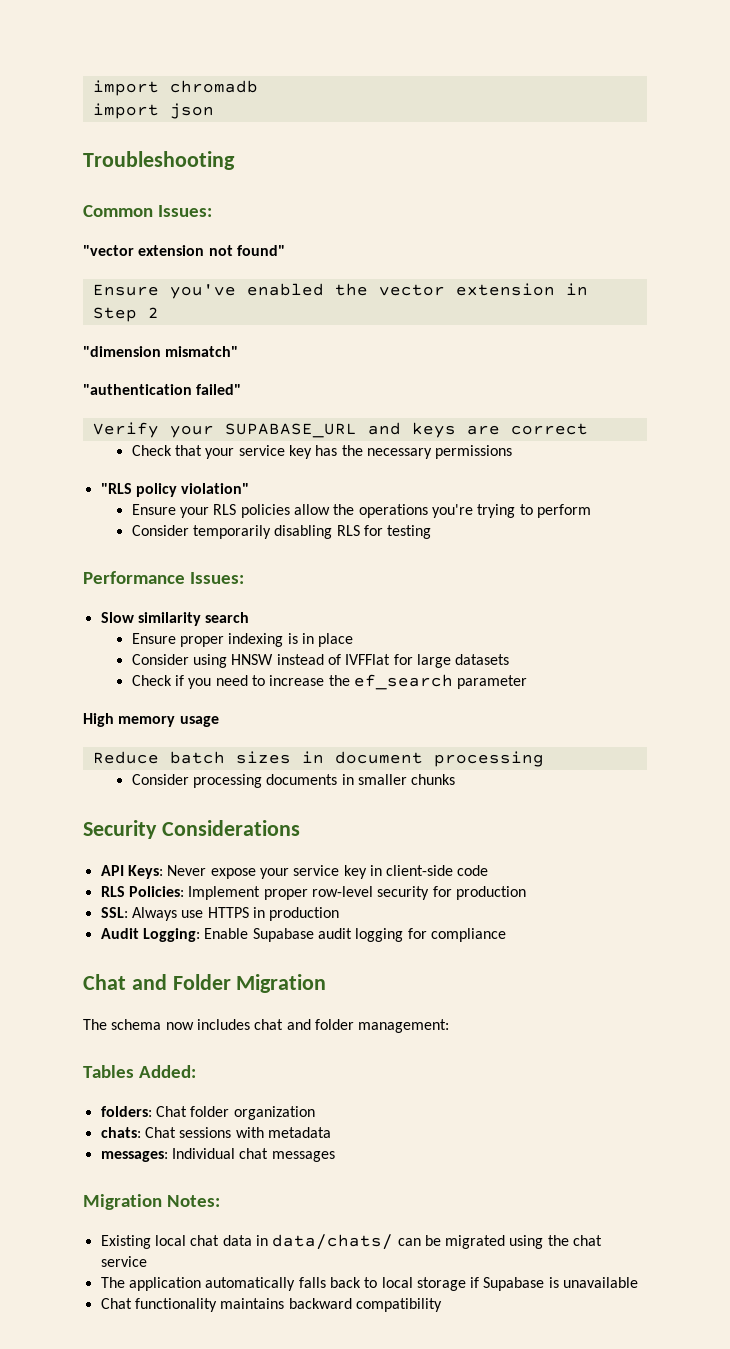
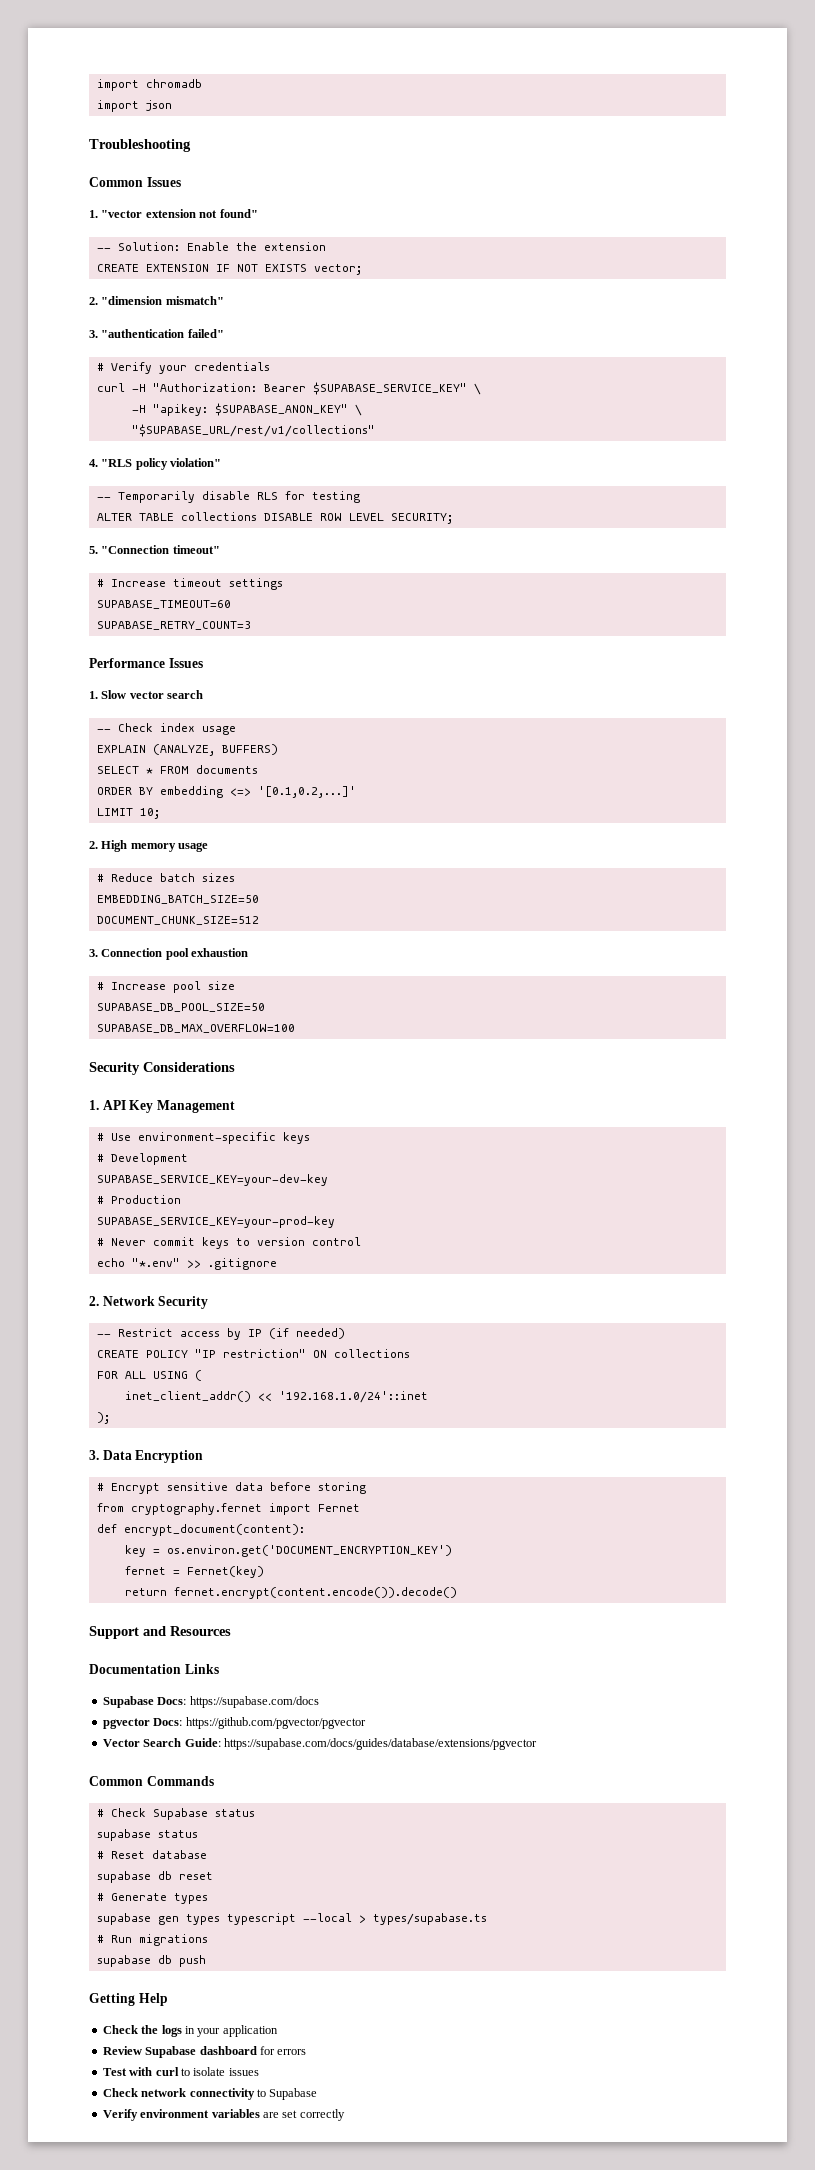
- Common Issues:
- "vector extension not found"
+ Common Issues
+ 1. "vector extension not found"
- Ensure you've enabled the vector extension in Step 2
- "dimension mismatch"
+ -- Solution: Enable the extension
+ CREATE EXTENSION IF NOT EXISTS vector;
+ 2. "dimension mismatch"
- "authentication failed"
+ 3. "authentication failed"
- Verify your SUPABASE_URL and keys are correct
- Check that your service key has the necessary permissions
- "RLS policy violation"
- Ensure your RLS policies allow the operations you're trying to perform
- Consider temporarily disabling RLS for testing
- Performance Issues:
- Slow similarity search
- Ensure proper indexing is in place
- Consider using HNSW instead of IVFFlat for large datasets
- Check if you need to increase the ef_search parameter
- High memory usage
+ # Verify your credentials
+ curl -H "Authorization: Bearer $SUPABASE_SERVICE_KEY" \
+ -H "apikey: $SUPABASE_ANON_KEY" \
+ "$SUPABASE_URL/rest/v1/collections"
+ 4. "RLS policy violation"
+ -- Temporarily disable RLS for testing
+ ALTER TABLE collections DISABLE ROW LEVEL SECURITY;
+ 5. "Connection timeout"
+ # Increase timeout settings
+ SUPABASE_TIMEOUT=60
+ SUPABASE_RETRY_COUNT=3
+ Performance Issues
+ 1. Slow vector search
+ -- Check index usage
+ EXPLAIN (ANALYZE, BUFFERS)
+ SELECT * FROM documents
+ ORDER BY embedding <=> '[0.1,0.2,...]'
+ LIMIT 10;
+ 2. High memory usage
- Reduce batch sizes in document processing
- Consider processing documents in smaller chunks
+ # Reduce batch sizes
+ EMBEDDING_BATCH_SIZE=50
+ DOCUMENT_CHUNK_SIZE=512
+ 3. Connection pool exhaustion
+ # Increase pool size
+ SUPABASE_DB_POOL_SIZE=50
+ SUPABASE_DB_MAX_OVERFLOW=100
  Security Considerations
- API Keys: Never expose your service key in client-side code
- RLS Policies: Implement proper row-level security for production
- SSL: Always use HTTPS in production
- Audit Logging: Enable Supabase audit logging for compliance
- Chat and Folder Migration
- The schema now includes chat and folder management:
- Tables Added:
- folders: Chat folder organization
- chats: Chat sessions with metadata
- messages: Individual chat messages
- Migration Notes:
- Existing local chat data in data/chats/ can be migrated using the chat service
- The application automatically falls back to local storage if Supabase is unavailable
- Chat functionality maintains backward compatibility
+ 1. API Key Management
+ # Use environment-specific keys
+ # Development
+ SUPABASE_SERVICE_KEY=your-dev-key
+ # Production
+ SUPABASE_SERVICE_KEY=your-prod-key
+ # Never commit keys to version control
+ echo "*.env" >> .gitignore
+ 2. Network Security
+ -- Restrict access by IP (if needed)
+ CREATE POLICY "IP restriction" ON collections
+ FOR ALL USING (
+ inet_client_addr() << '192.168.1.0/24'::inet
+ );
+ 3. Data Encryption
+ # Encrypt sensitive data before storing
+ from cryptography.fernet import Fernet
+ def encrypt_document(content):
+ key = os.environ.get('DOCUMENT_ENCRYPTION_KEY')
+ fernet = Fernet(key)
+ return fernet.encrypt(content.encode()).decode()
+ Support and Resources
+ Documentation Links
+ Supabase Docs: https://supabase.com/docs
+ pgvector Docs: https://github.com/pgvector/pgvector
+ Vector Search Guide: https://supabase.com/docs/guides/database/extensions/pgvector
+ Common Commands
+ # Check Supabase status
+ supabase status
+ # Reset database
+ supabase db reset
+ # Generate types
+ supabase gen types typescript --local > types/supabase.ts
+ # Run migrations
+ supabase db push
+ Getting Help
+ Check the logs in your application
+ Review Supabase dashboard for errors
+ Test with curl to isolate issues
+ Check network connectivity to Supabase
+ Verify environment variables are set correctly

